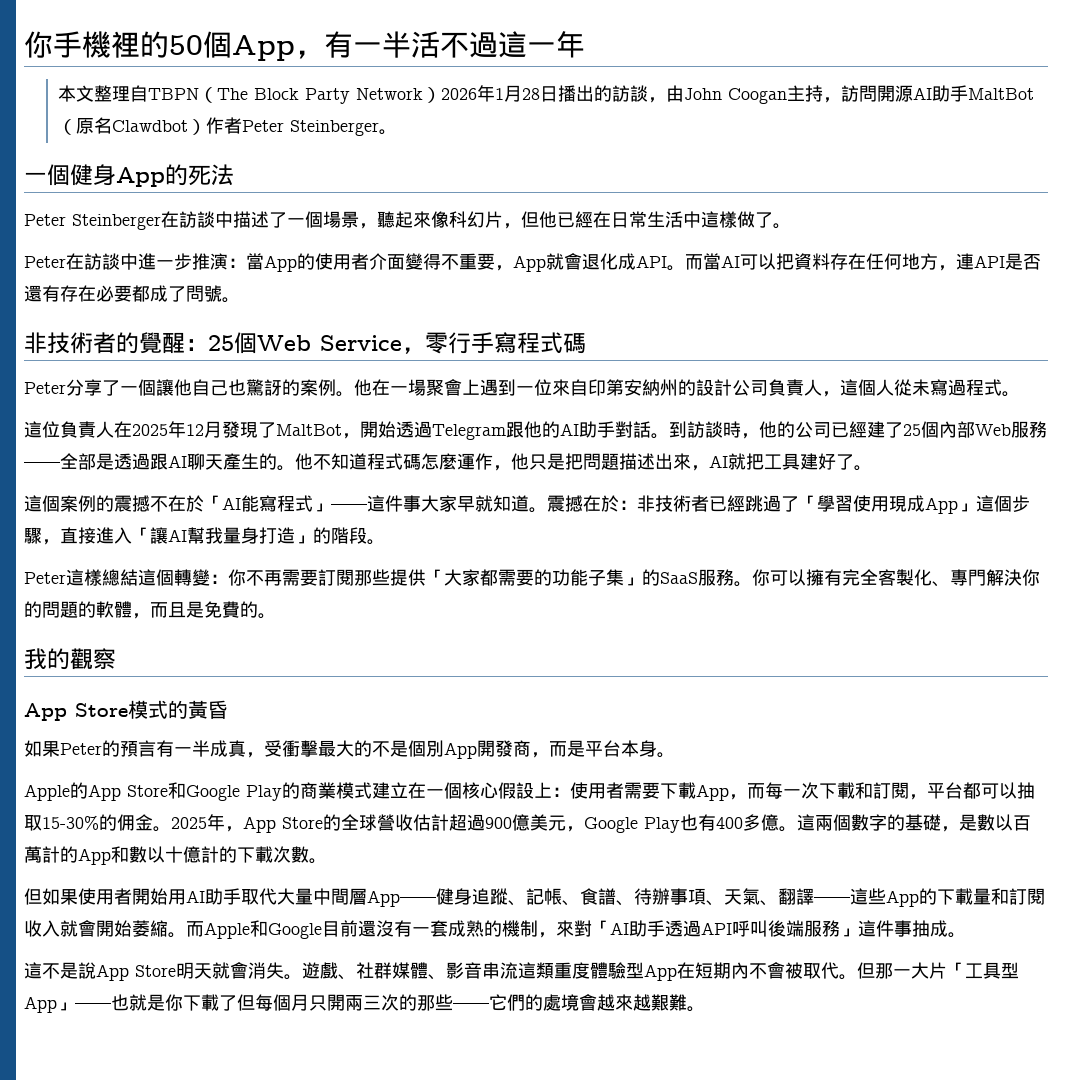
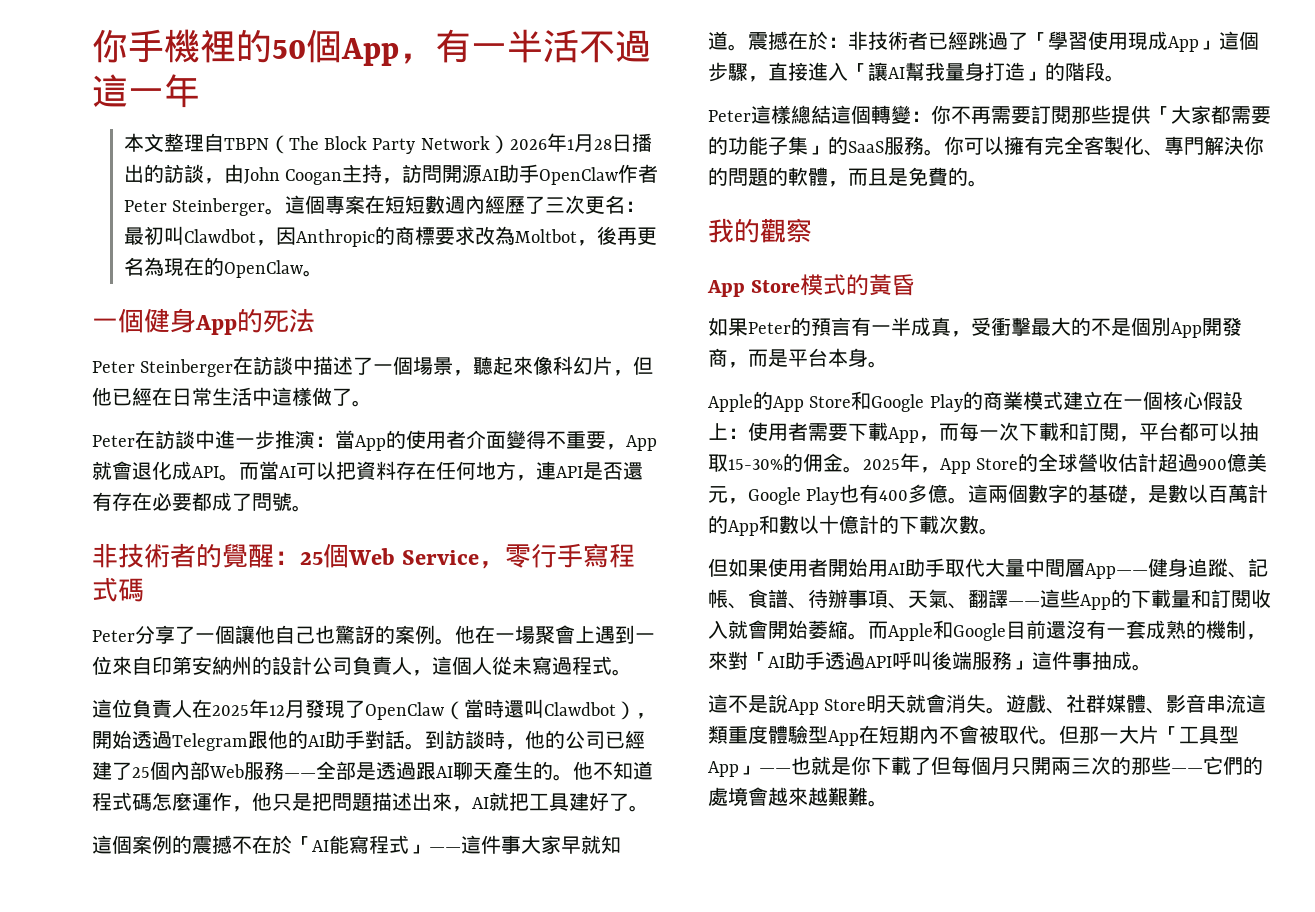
- 本文整理自TBPN（The Block Party Network）2026年1月28日播出的訪談，由John Coogan主持，訪問開源AI助手MaltBot（原名Clawdbot）作者Peter Steinberger。
+ 本文整理自TBPN（The Block Party Network）2026年1月28日播出的訪談，由John Coogan主持，訪問開源AI助手OpenClaw作者Peter Steinberger。這個專案在短短數週內經歷了三次更名：最初叫Clawdbot，因Anthropic的商標要求改為Moltbot，後再更名為現在的OpenClaw。
- 這位負責人在2025年12月發現了MaltBot，開始透過Telegram跟他的AI助手對話。
+ 這位負責人在2025年12月發現了OpenClaw（當時還叫Clawdbot），開始透過Telegram跟他的AI助手對話。

